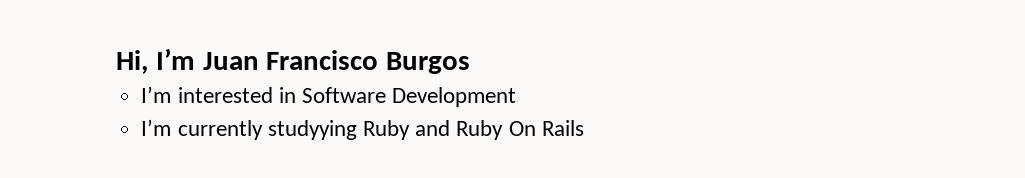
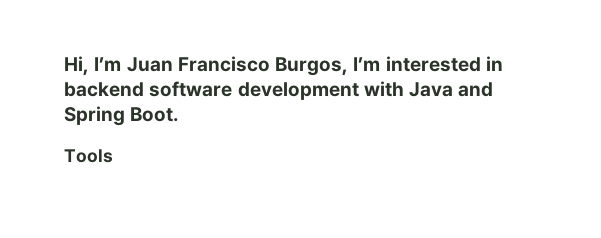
- Hi, I’m Juan Francisco Burgos
- I’m interested in Software Development
- I’m currently studyying Ruby and Ruby On Rails
+ Hi, I’m Juan Francisco Burgos, I’m interested in backend software development with Java and Spring Boot.
+ Tools

